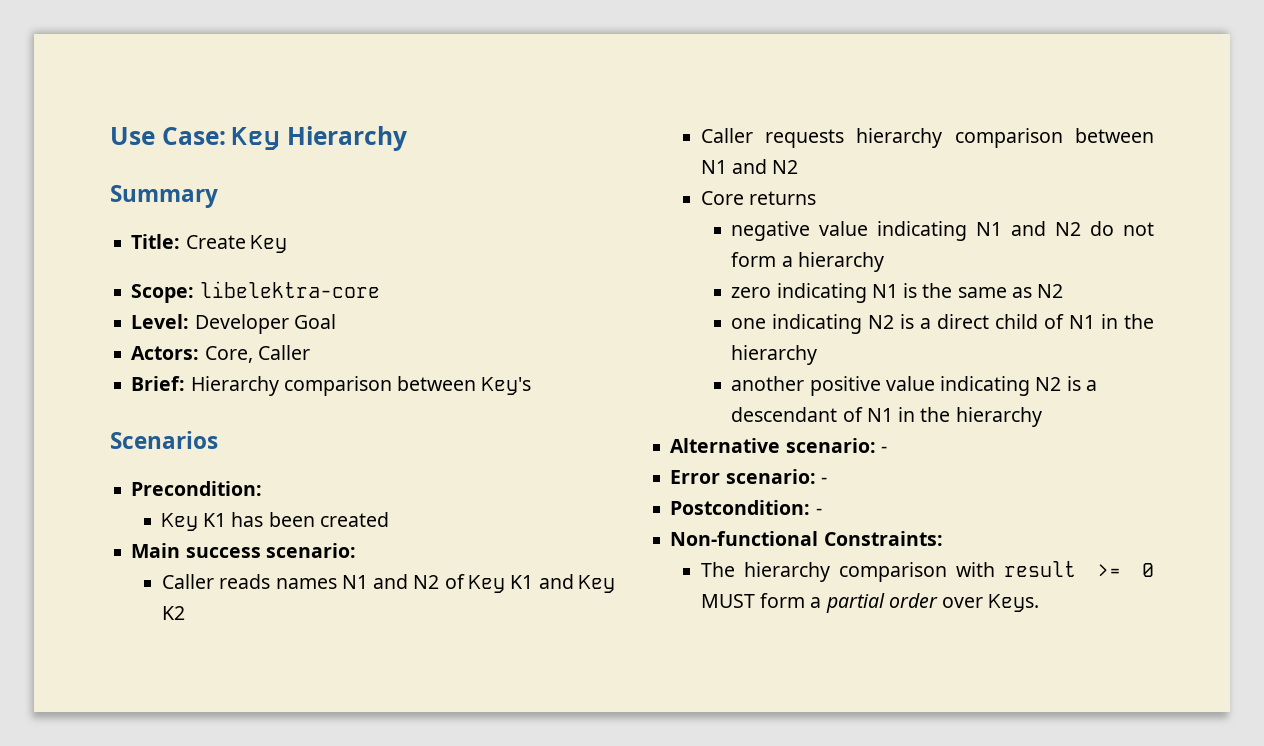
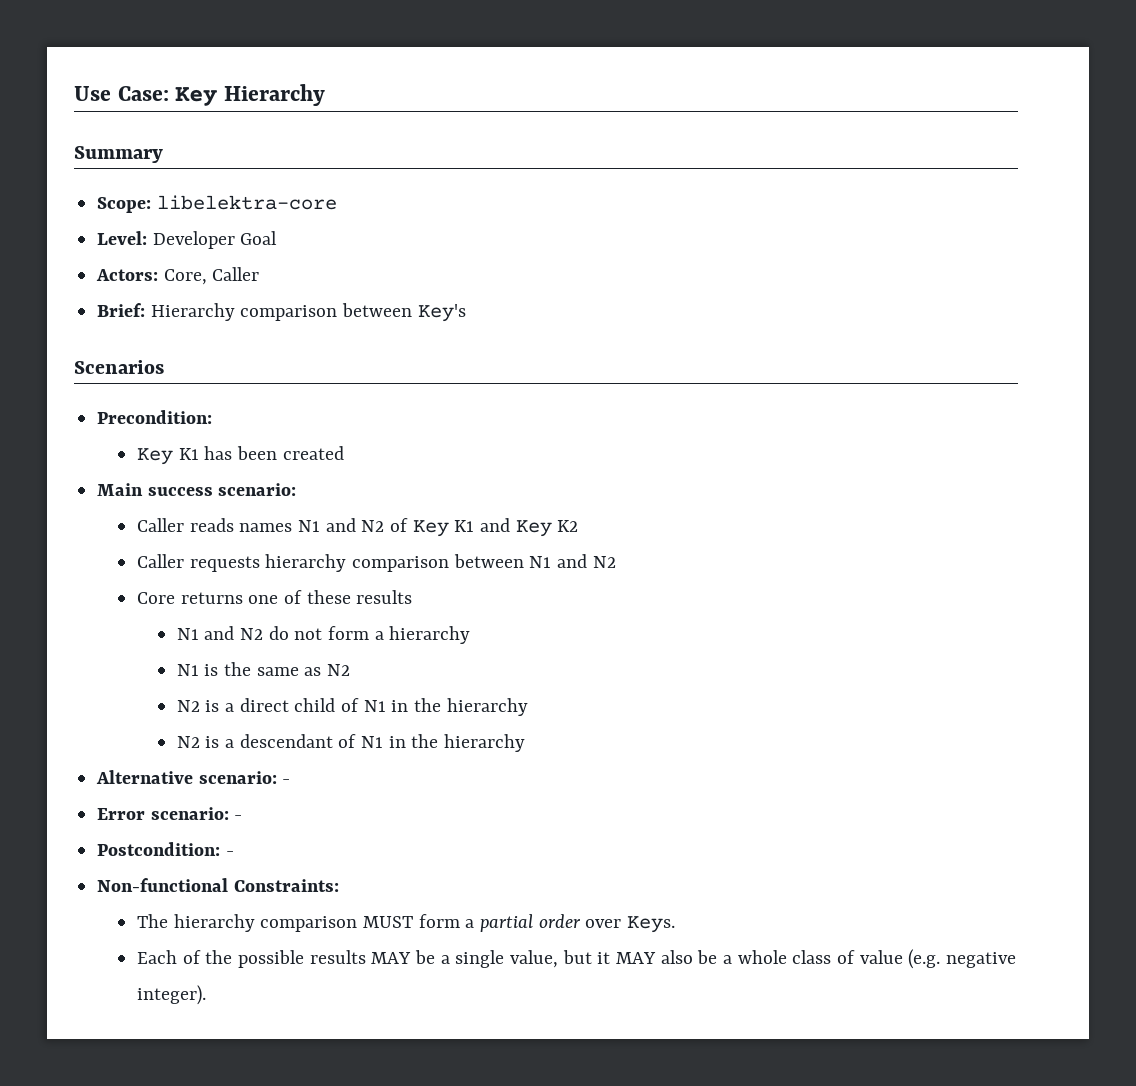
- Title: Create Key
- Core returns
- negative value indicating N1 and N2 do not form a hierarchy
+ Core returns one of these results
+ N1 and N2 do not form a hierarchy
- zero indicating N1 is the same as N2
+ N1 is the same as N2
- one indicating N2 is a direct child of N1 in the hierarchy
+ N2 is a direct child of N1 in the hierarchy
- another positive value indicating N2 is a descendant of N1 in the hierarchy
+ N2 is a descendant of N1 in the hierarchy
- The hierarchy comparison with result >= 0 MUST form a partial order over Keys.
+ The hierarchy comparison MUST form a partial order over Keys.
+ Each of the possible results MAY be a single value, but it MAY also be a whole class of value (e.g. negative integer).

